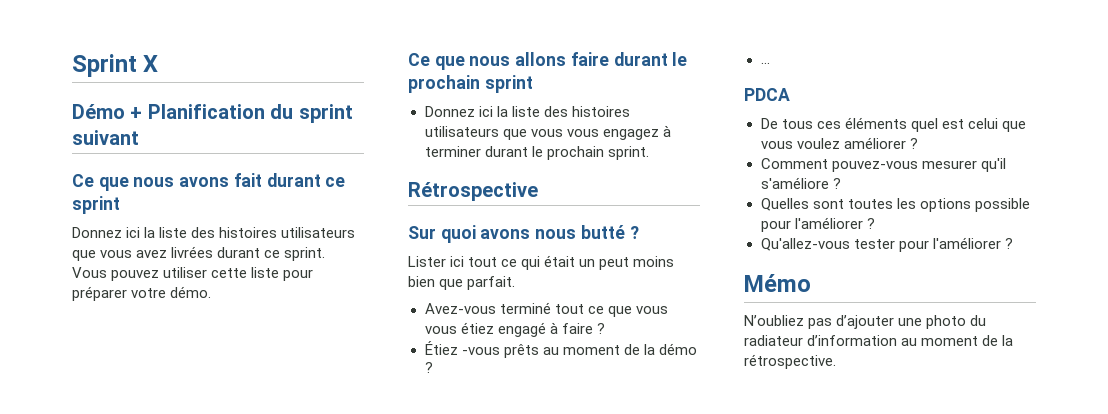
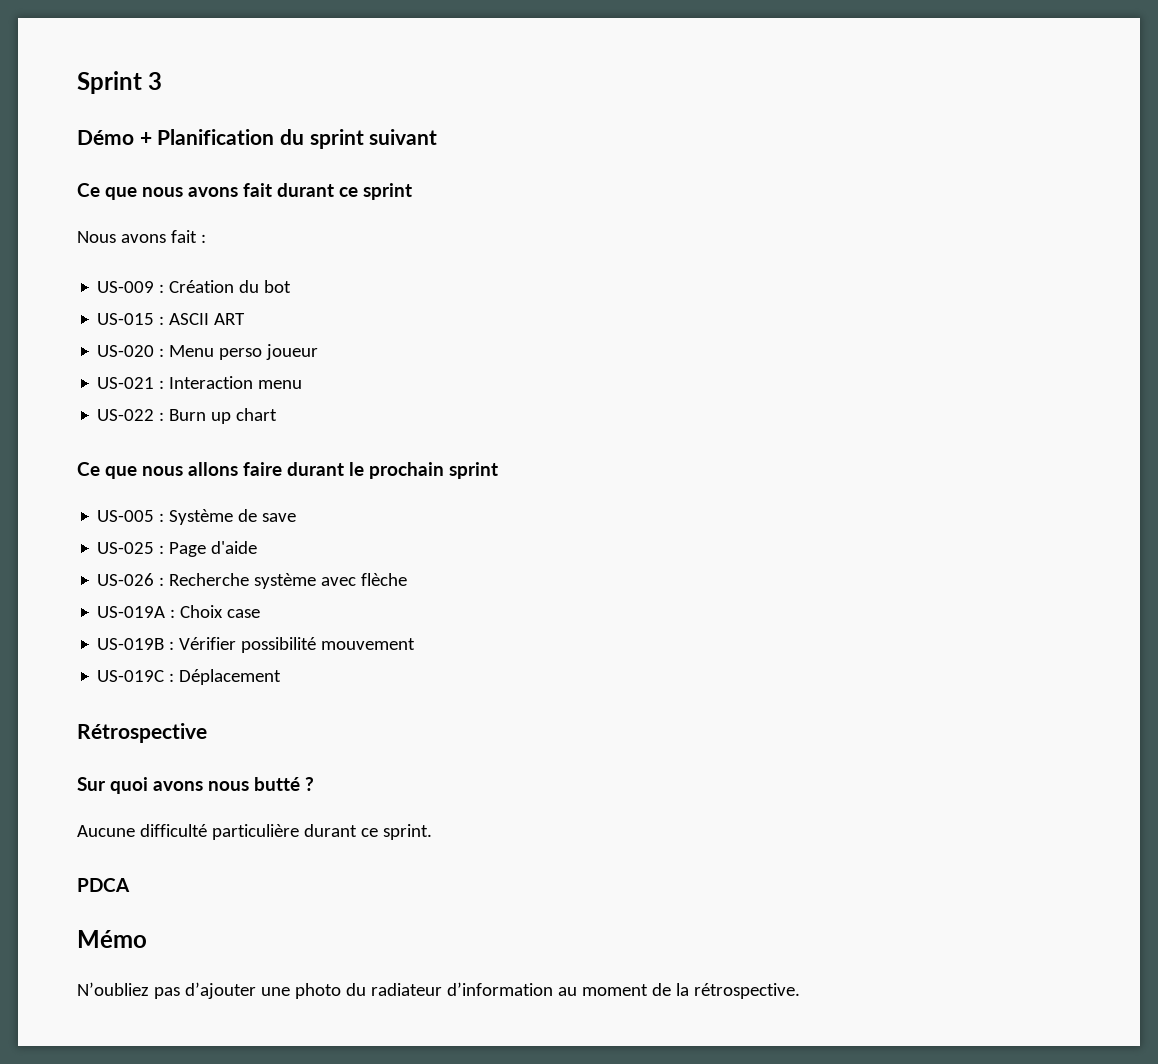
- Sprint X
+ Sprint 3
- Donnez ici la liste des histoires utilisateurs que vous avez livrées durant ce sprint. Vous pouvez utiliser cette liste pour préparer votre démo.
+ Nous avons fait :
+ US-009 : Création du bot
+ US-015 : ASCII ART
+ US-020 : Menu perso joueur
+ US-021 : Interaction menu
+ US-022 : Burn up chart
- Donnez ici la liste des histoires utilisateurs que vous vous engagez à terminer durant le prochain sprint.
+ US-005 : Système de save
+ US-025 : Page d'aide
+ US-026 : Recherche système avec flèche
+ US-019A : Choix case
+ US-019B : Vérifier possibilité mouvement
+ US-019C : Déplacement
- Lister ici tout ce qui était un peut moins bien que parfait.
- Avez-vous terminé tout ce que vous vous étiez engagé à faire ?
- Étiez -vous prêts au moment de la démo ?
- ...
+ Aucune difficulté particulière durant ce sprint.
  PDCA
- De tous ces éléments quel est celui que vous voulez améliorer ?
- Comment pouvez-vous mesurer qu'il s'améliore ?
- Quelles sont toutes les options possible pour l'améliorer ?
- Qu'allez-vous tester pour l'améliorer ?

